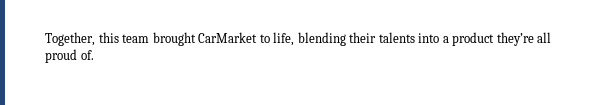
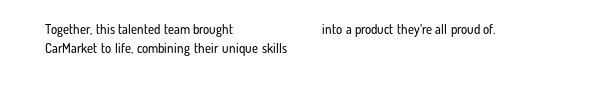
- Together, this team brought CarMarket to life, blending their talents into a product they’re all proud of.
+ Together, this talented team brought CarMarket to life, combining their unique skills into a product they’re all proud of.

